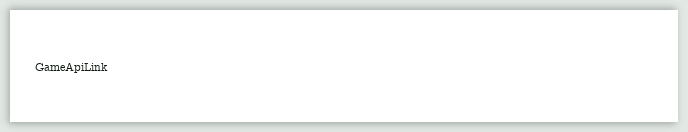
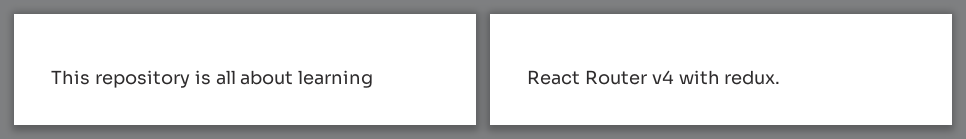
- GameApiLink
+ This repository is all about learning React Router v4 with redux.

